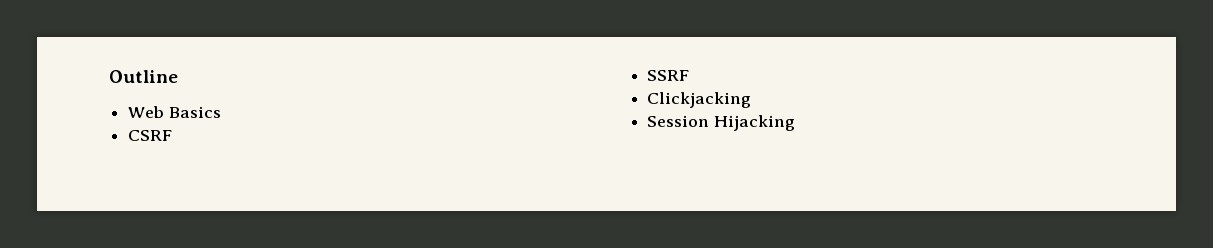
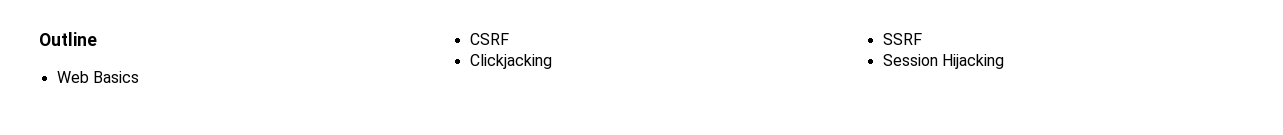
+ Clickjacking
- Clickjacking

